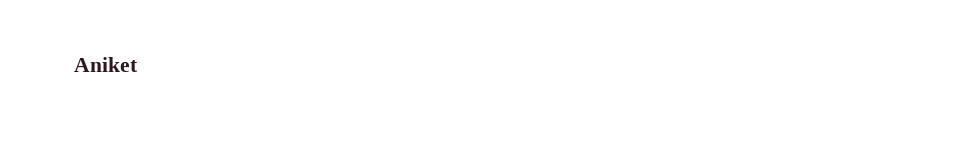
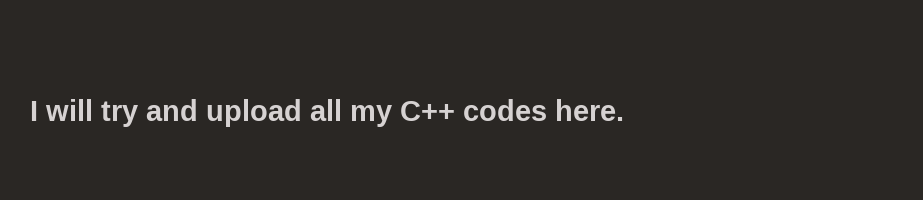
- Aniket
+ I will try and upload all my C++ codes here.

